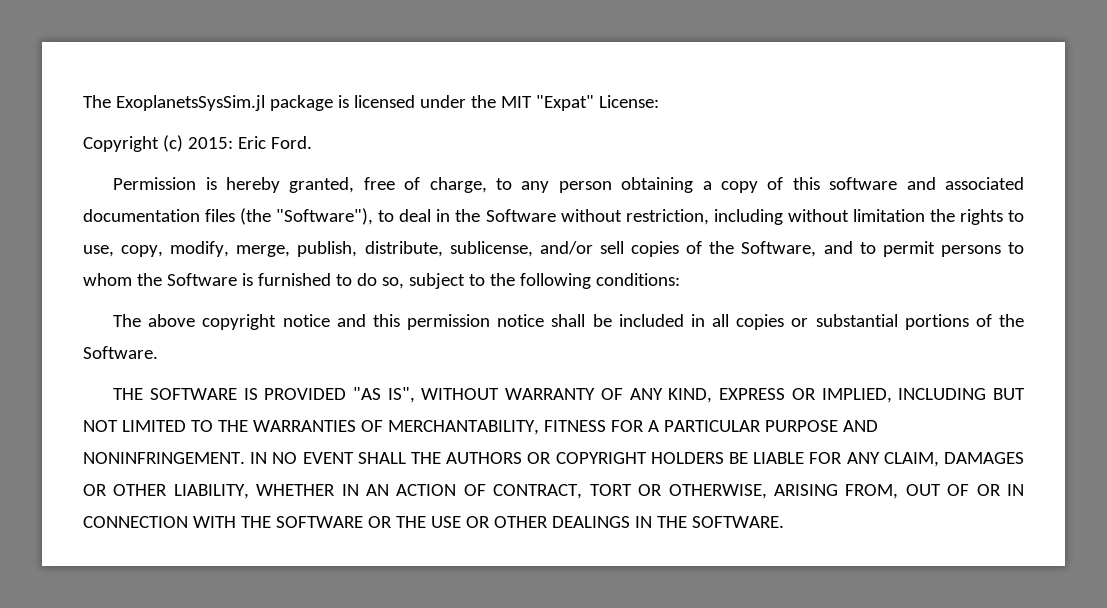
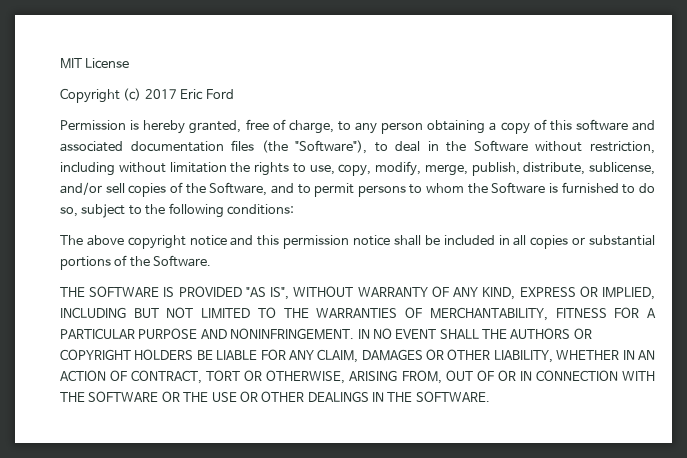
- The ExoplanetsSysSim.jl package is licensed under the MIT "Expat" License:
+ MIT License
- Copyright (c) 2015: Eric Ford.
+ Copyright (c) 2017 Eric Ford

